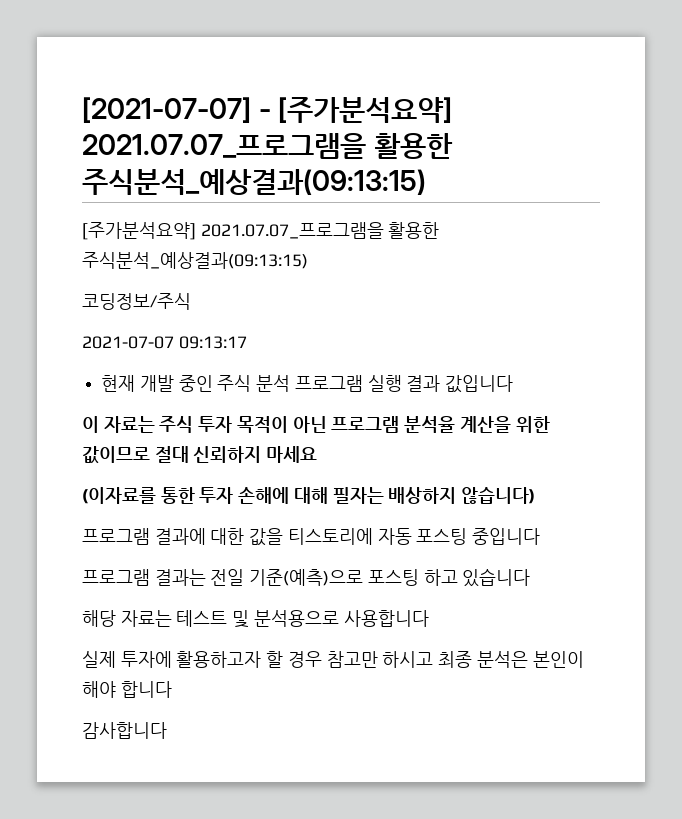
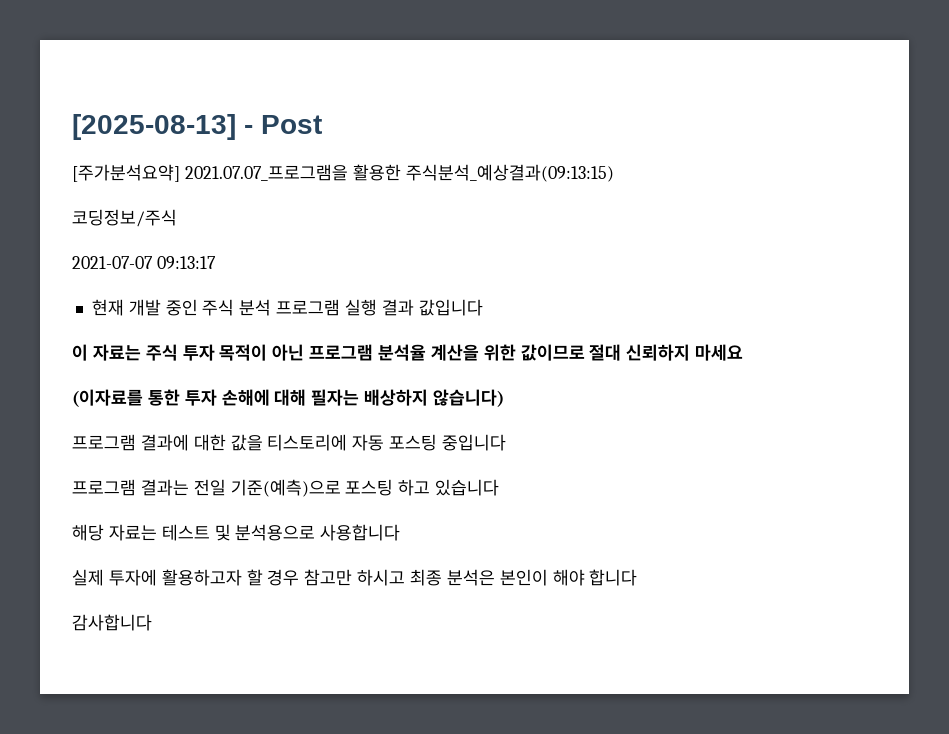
- [2021-07-07] - [주가분석요약] 2021.07.07_프로그램을 활용한 주식분석_예상결과(09:13:15)
+ [2025-08-13] - Post

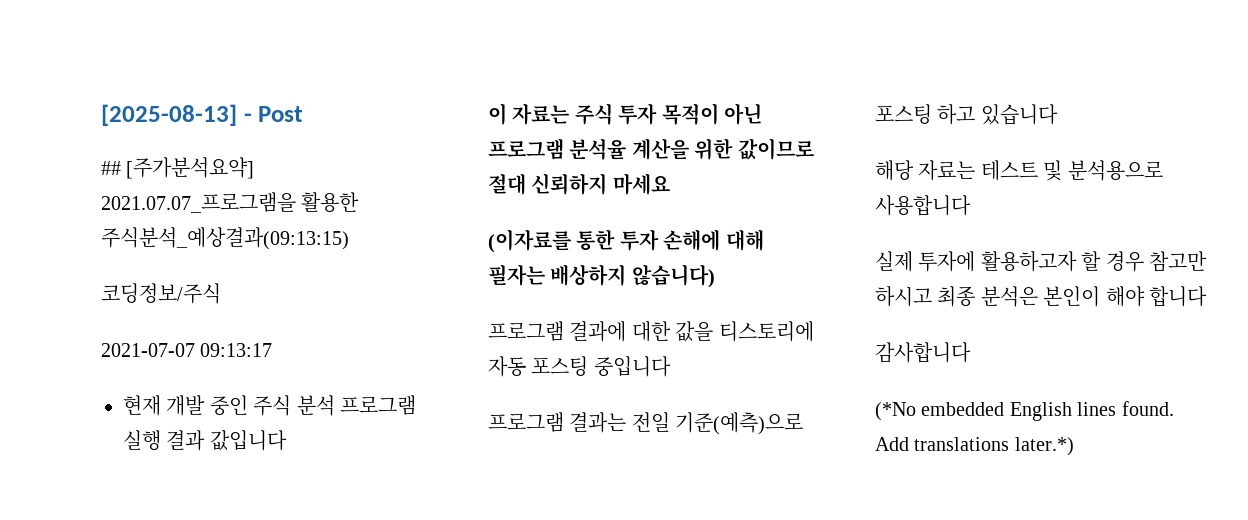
- [주가분석요약] 2021.07.07_프로그램을 활용한 주식분석_예상결과(09:13:15)
+ ## [주가분석요약] 2021.07.07_프로그램을 활용한 주식분석_예상결과(09:13:15)
+ (*No embedded English lines found. Add translations later.*)

